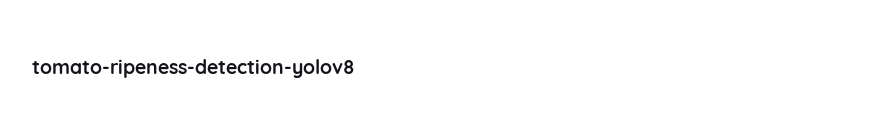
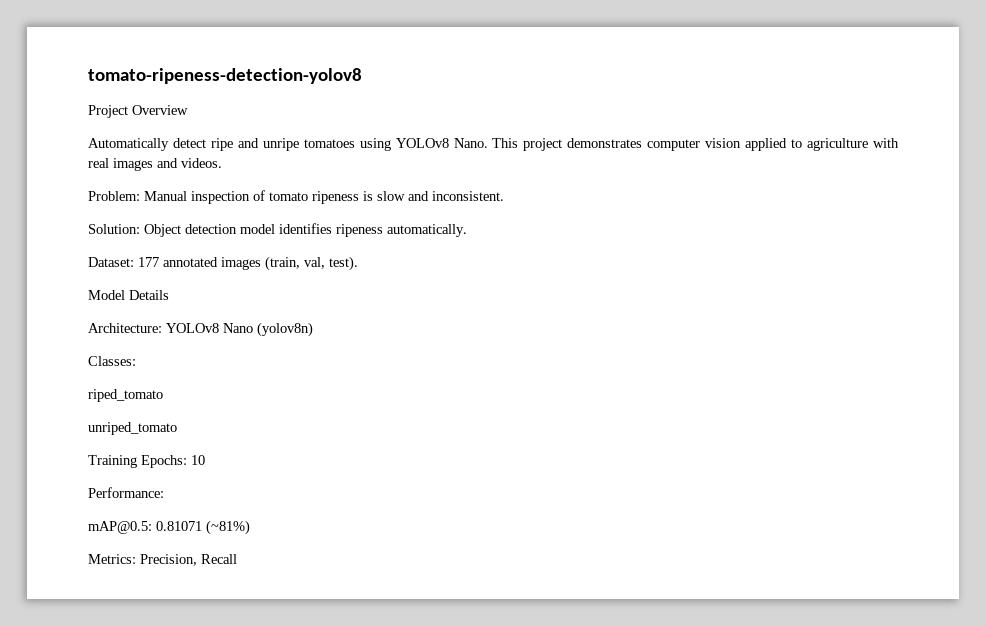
+ Project Overview
+ Automatically detect ripe and unripe tomatoes using YOLOv8 Nano. This project demonstrates computer vision applied to agriculture with real images and videos.
+ Problem: Manual inspection of tomato ripeness is slow and inconsistent.
+ Solution: Object detection model identifies ripeness automatically.
+ Dataset: 177 annotated images (train, val, test).
+ Model Details
+ Architecture: YOLOv8 Nano (yolov8n)
+ Classes:
+ riped_tomato
+ unriped_tomato
+ Training Epochs: 10
+ Performance:
+ mAP@0.5: 0.81071 (~81%)
+ Metrics: Precision, Recall

